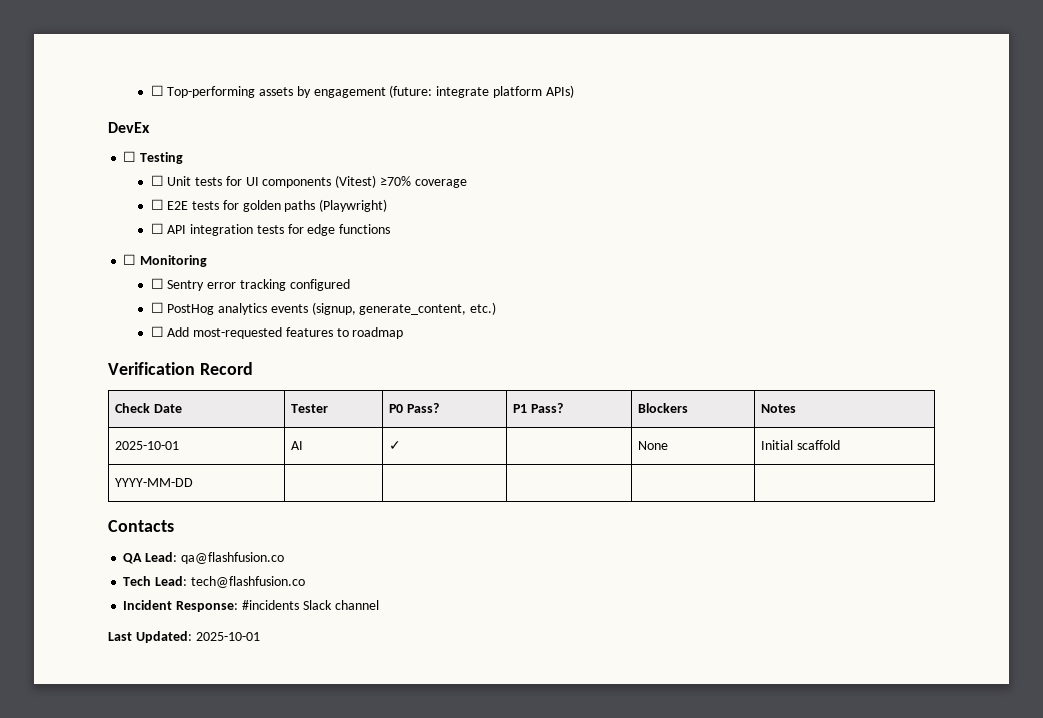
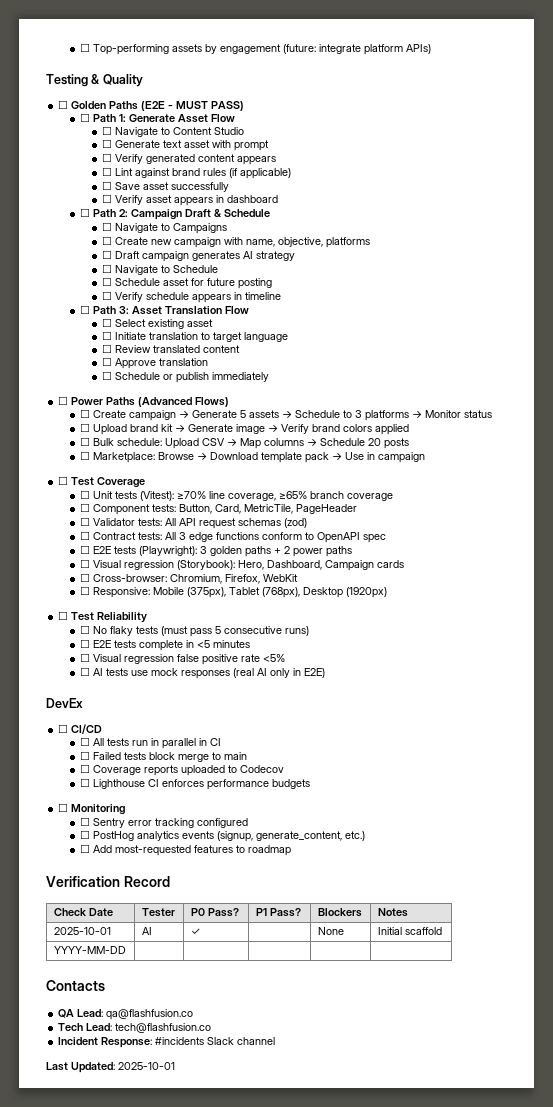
+ Testing & Quality
+ ☐ Golden Paths (E2E - MUST PASS)
+ ☐ Path 1: Generate Asset Flow
+ ☐ Navigate to Content Studio
+ ☐ Generate text asset with prompt
+ ☐ Verify generated content appears
+ ☐ Lint against brand rules (if applicable)
+ ☐ Save asset successfully
+ ☐ Verify asset appears in dashboard
+ ☐ Path 2: Campaign Draft & Schedule
+ ☐ Navigate to Campaigns
+ ☐ Create new campaign with name, objective, platforms
+ ☐ Draft campaign generates AI strategy
+ ☐ Navigate to Schedule
+ ☐ Schedule asset for future posting
+ ☐ Verify schedule appears in timeline
+ ☐ Path 3: Asset Translation Flow
+ ☐ Select existing asset
+ ☐ Initiate translation to target language
+ ☐ Review translated content
+ ☐ Approve translation
+ ☐ Schedule or publish immediately
+ ☐ Power Paths (Advanced Flows)
+ ☐ Create campaign → Generate 5 assets → Schedule to 3 platforms → Monitor status
+ ☐ Upload brand kit → Generate image → Verify brand colors applied
+ ☐ Bulk schedule: Upload CSV → Map columns → Schedule 20 posts
+ ☐ Marketplace: Browse → Download template pack → Use in campaign
+ ☐ Test Coverage
+ ☐ Unit tests (Vitest): ≥70% line coverage, ≥65% branch coverage
+ ☐ Component tests: Button, Card, MetricTile, PageHeader
+ ☐ Validator tests: All API request schemas (zod)
+ ☐ Contract tests: All 3 edge functions conform to OpenAPI spec
+ ☐ E2E tests (Playwright): 3 golden paths + 2 power paths
+ ☐ Visual regression (Storybook): Hero, Dashboard, Campaign cards
+ ☐ Cross-browser: Chromium, Firefox, WebKit
+ ☐ Responsive: Mobile (375px), Tablet (768px), Desktop (1920px)
+ ☐ Test Reliability
+ ☐ No flaky tests (must pass 5 consecutive runs)
+ ☐ E2E tests complete in <5 minutes
+ ☐ Visual regression false positive rate <5%
+ ☐ AI tests use mock responses (real AI only in E2E)
  DevEx
- ☐ Testing
- ☐ Unit tests for UI components (Vitest) ≥70% coverage
- ☐ E2E tests for golden paths (Playwright)
- ☐ API integration tests for edge functions
+ ☐ CI/CD
+ ☐ All tests run in parallel in CI
+ ☐ Failed tests block merge to main
+ ☐ Coverage reports uploaded to Codecov
+ ☐ Lighthouse CI enforces performance budgets

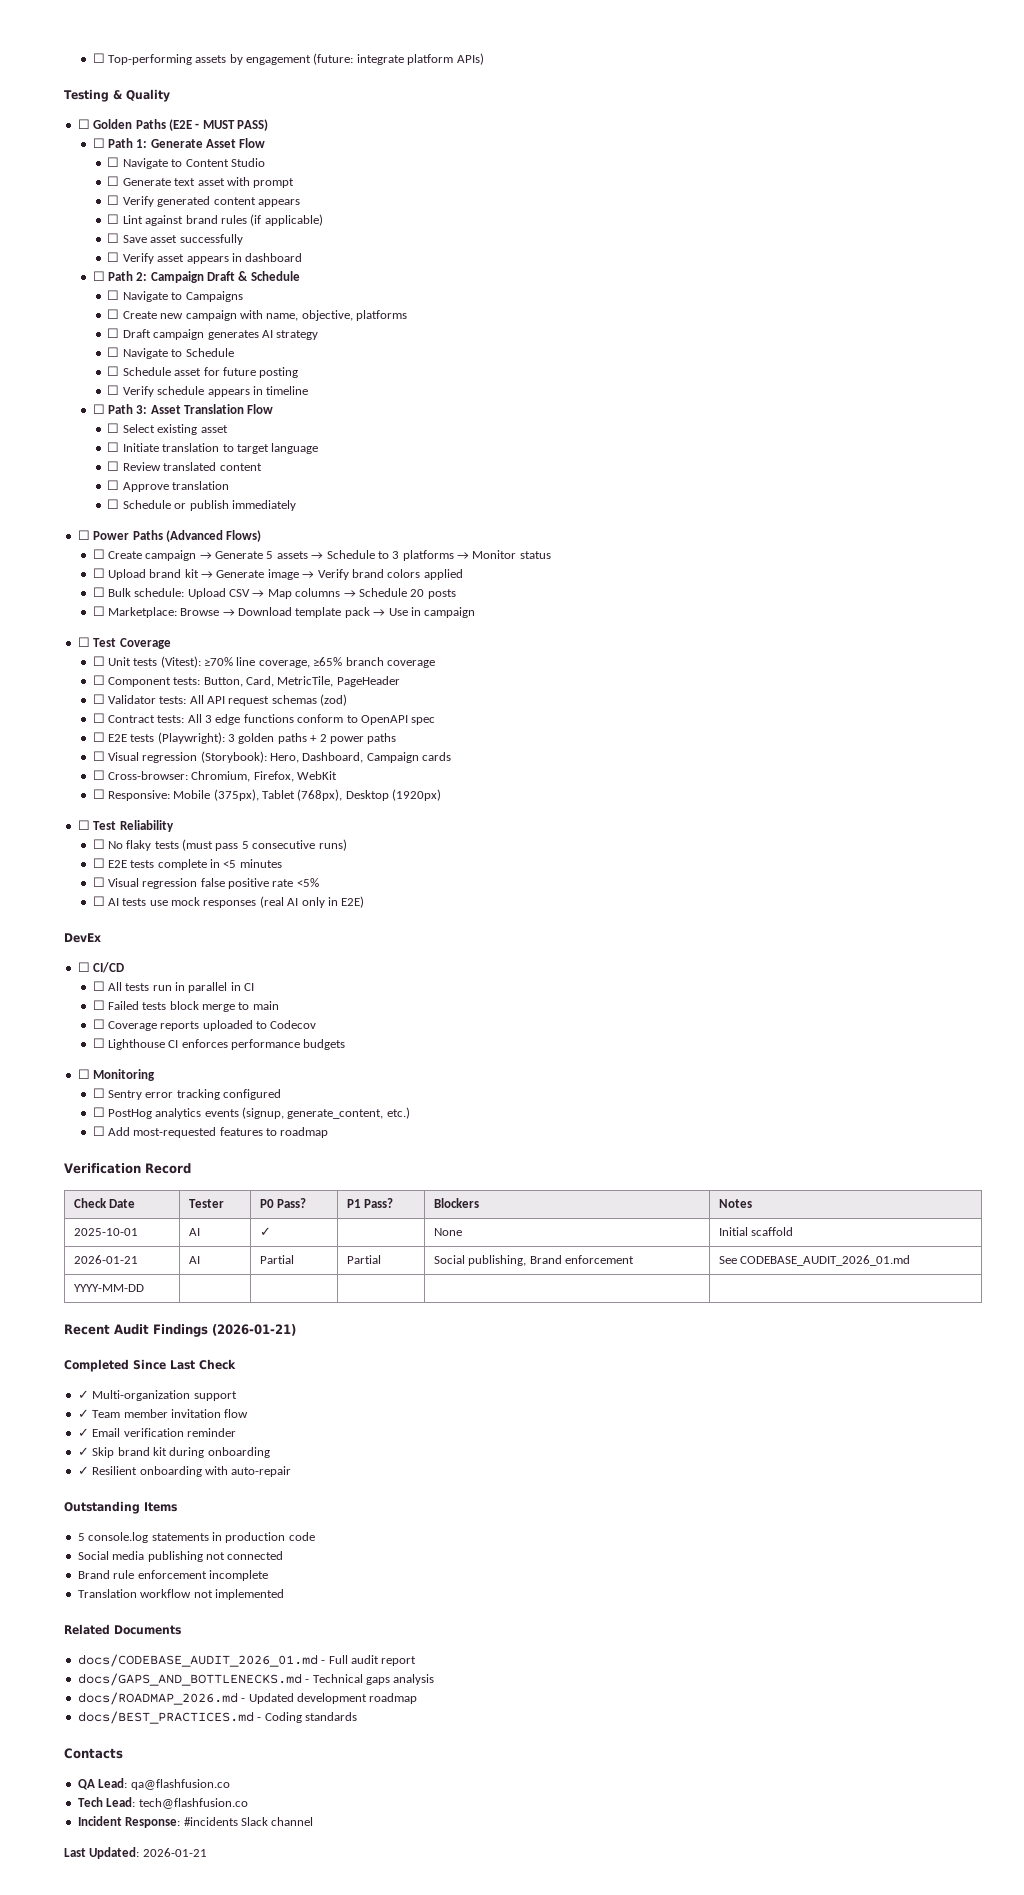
+ 2026-01-21 | AI | Partial | Partial | Social publishing, Brand enforcement | See CODEBASE_AUDIT_2026_01.md
  YYYY-MM-DD | | | | |
+ Recent Audit Findings (2026-01-21)
+ Completed Since Last Check
+ ✓ Multi-organization support
+ ✓ Team member invitation flow
+ ✓ Email verification reminder
+ ✓ Skip brand kit during onboarding
+ ✓ Resilient onboarding with auto-repair
+ Outstanding Items
+ 5 console.log statements in production code
+ Social media publishing not connected
+ Brand rule enforcement incomplete
+ Translation workflow not implemented
+ Related Documents
+ docs/CODEBASE_AUDIT_2026_01.md - Full audit report
+ docs/GAPS_AND_BOTTLENECKS.md - Technical gaps analysis
+ docs/ROADMAP_2026.md - Updated development roadmap
+ docs/BEST_PRACTICES.md - Coding standards
- Last Updated: 2025-10-01
+ Last Updated: 2026-01-21

